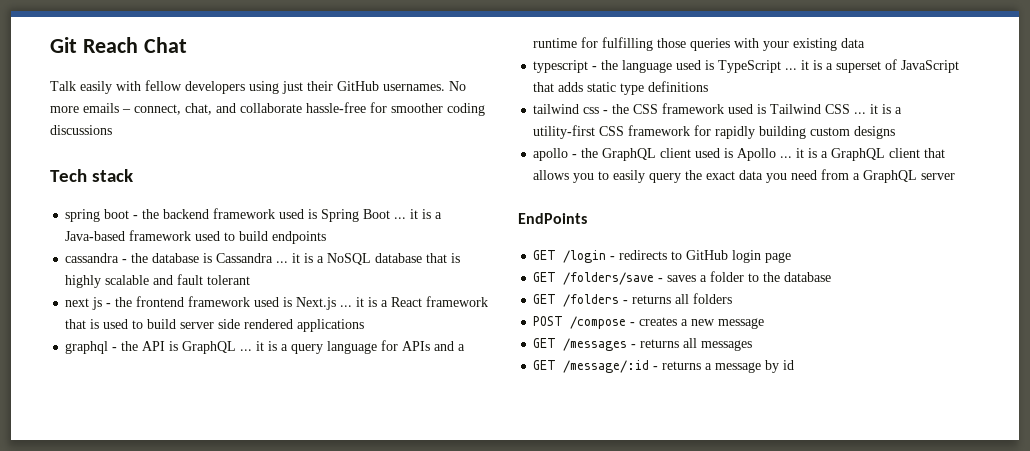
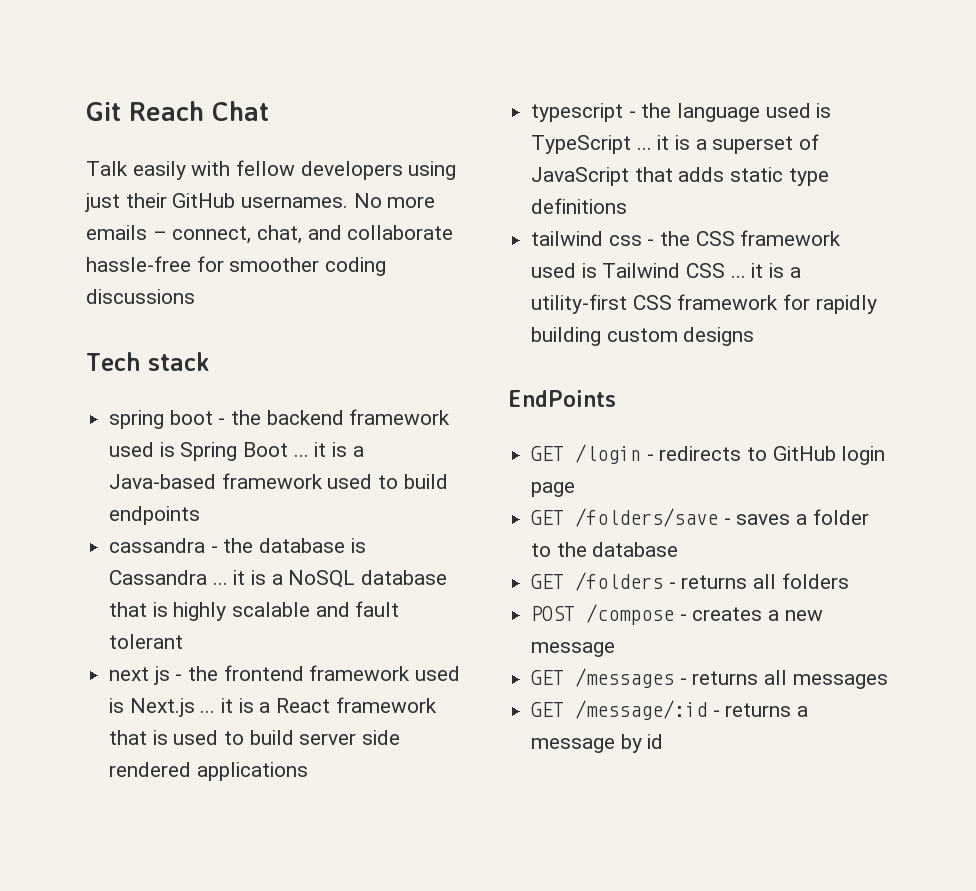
- graphql - the API is GraphQL ... it is a query language for APIs and a runtime for fulfilling those queries with your existing data
- apollo - the GraphQL client used is Apollo ... it is a GraphQL client that allows you to easily query the exact data you need from a GraphQL server

